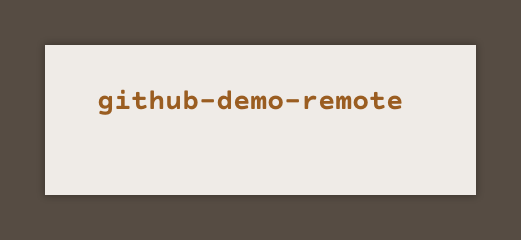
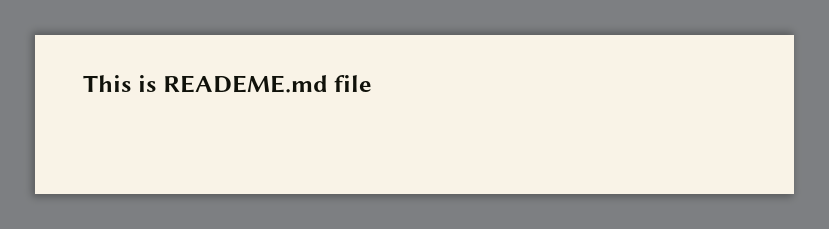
- github-demo-remote
+ This is READEME.md file

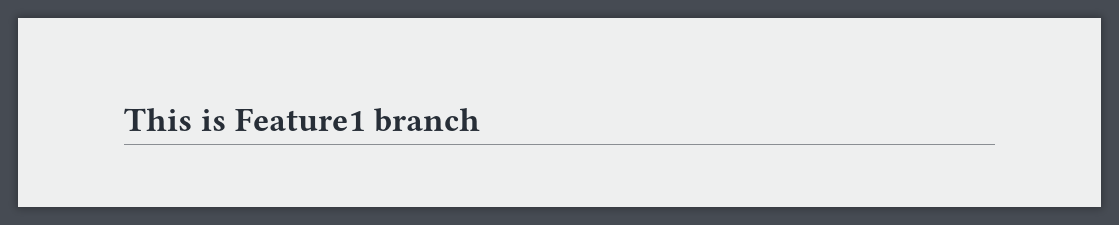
- This is READEME.md file
+ This is Feature1 branch

